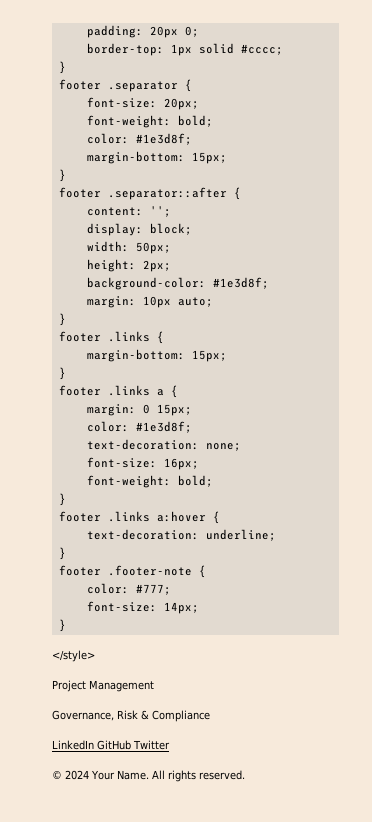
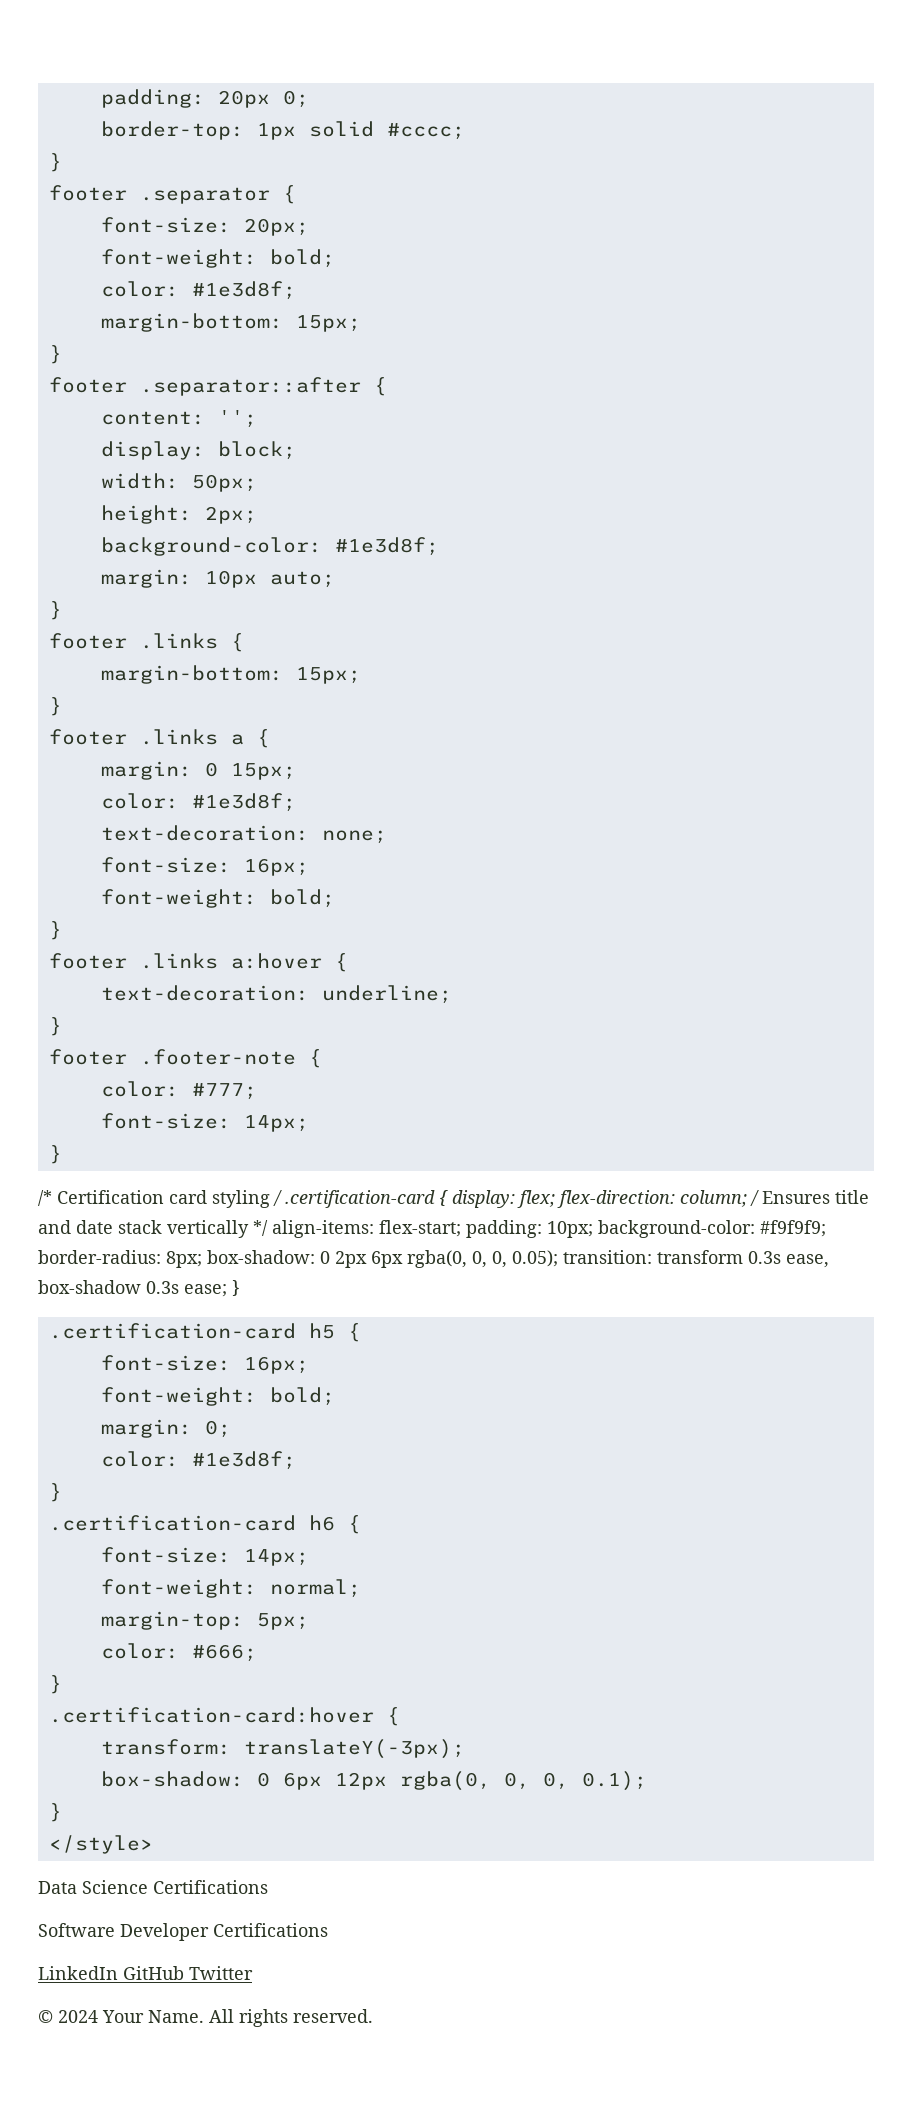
+ /* Certification card styling / .certification-card { display: flex; flex-direction: column; / Ensures title and date stack vertically */ align-items: flex-start; padding: 10px; background-color: #f9f9f9; border-radius: 8px; box-shadow: 0 2px 6px rgba(0, 0, 0, 0.05); transition: transform 0.3s ease, box-shadow 0.3s ease; }
+ .certification-card h5 {
+ font-size: 16px;
+ font-weight: bold;
+ margin: 0;
+ color: #1e3d8f;
+ }
+ .certification-card h6 {
+ font-size: 14px;
+ font-weight: normal;
+ margin-top: 5px;
+ color: #666;
+ }
+ .certification-card:hover {
+ transform: translateY(-3px);
+ box-shadow: 0 6px 12px rgba(0, 0, 0, 0.1);
+ }
  </style>
- Project Management
- Governance, Risk & Compliance
+ Data Science Certifications
+ Software Developer Certifications

